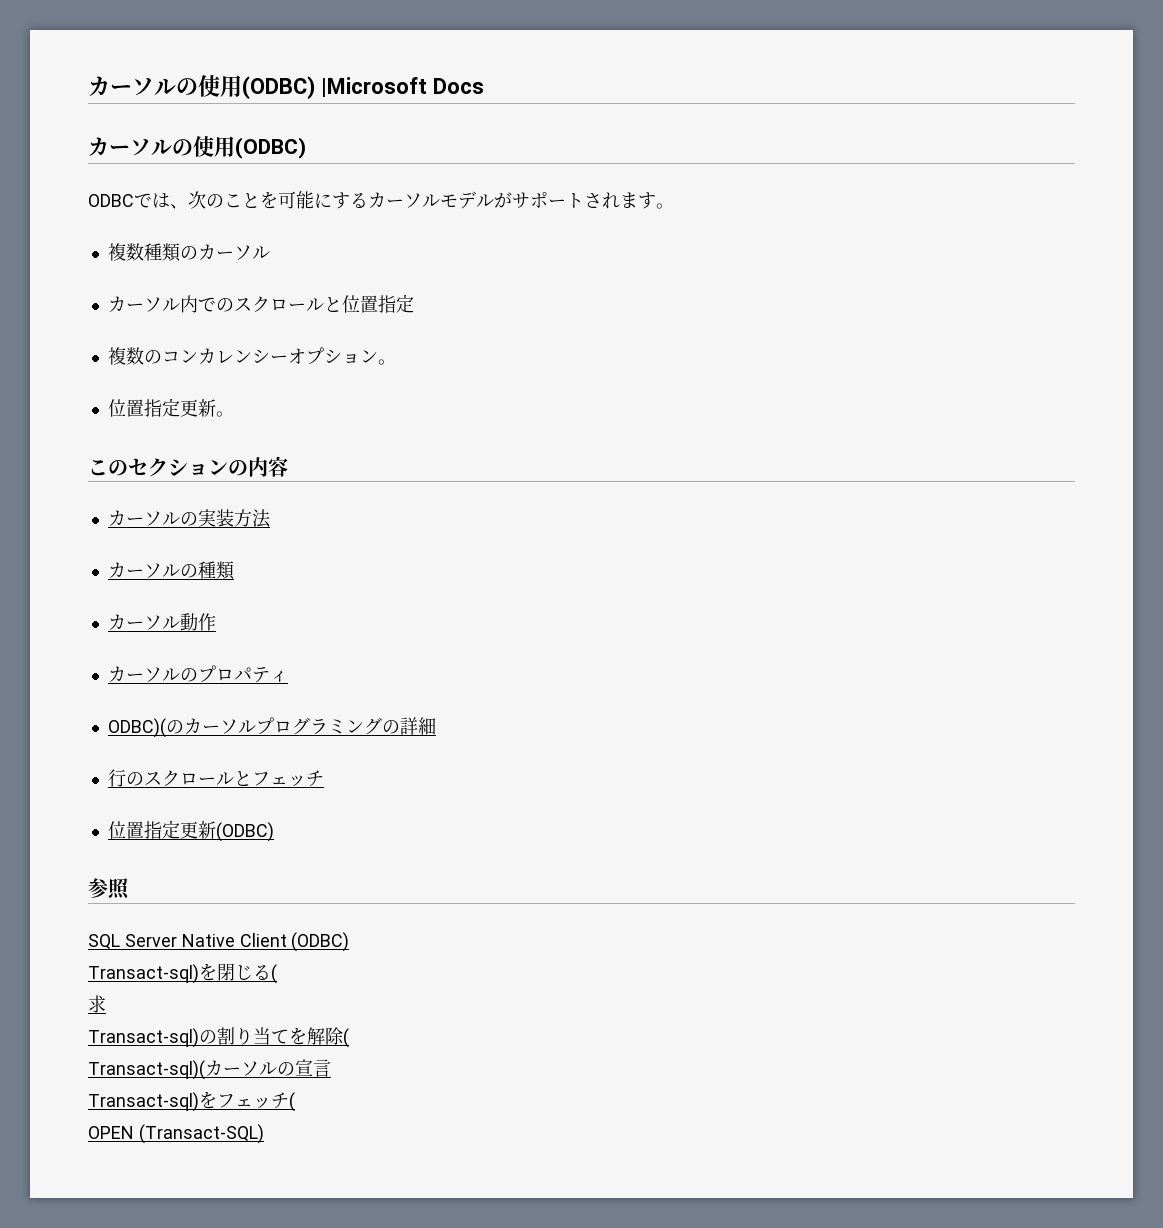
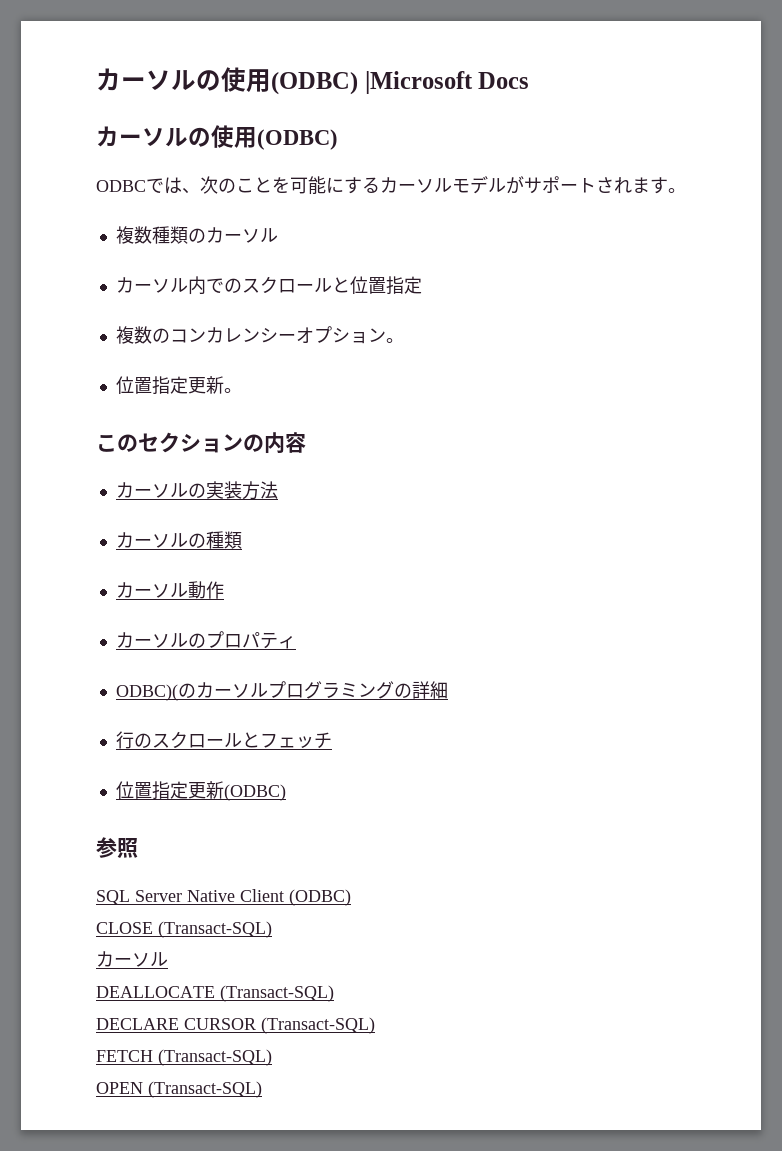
- Transact-sql)を閉じる(
- 求
- Transact-sql)の割り当てを解除(
- Transact-sql)(カーソルの宣言
- Transact-sql)をフェッチ(
+ CLOSE (Transact-SQL)
+ カーソル
+ DEALLOCATE (Transact-SQL)
+ DECLARE CURSOR (Transact-SQL)
+ FETCH (Transact-SQL)

